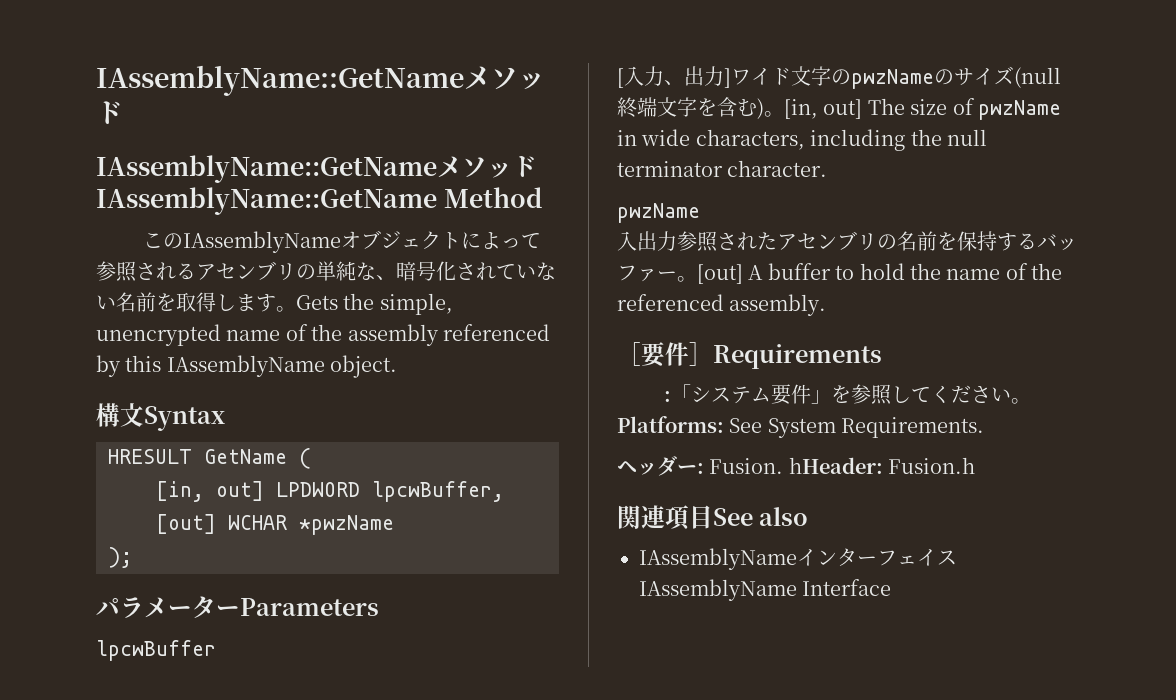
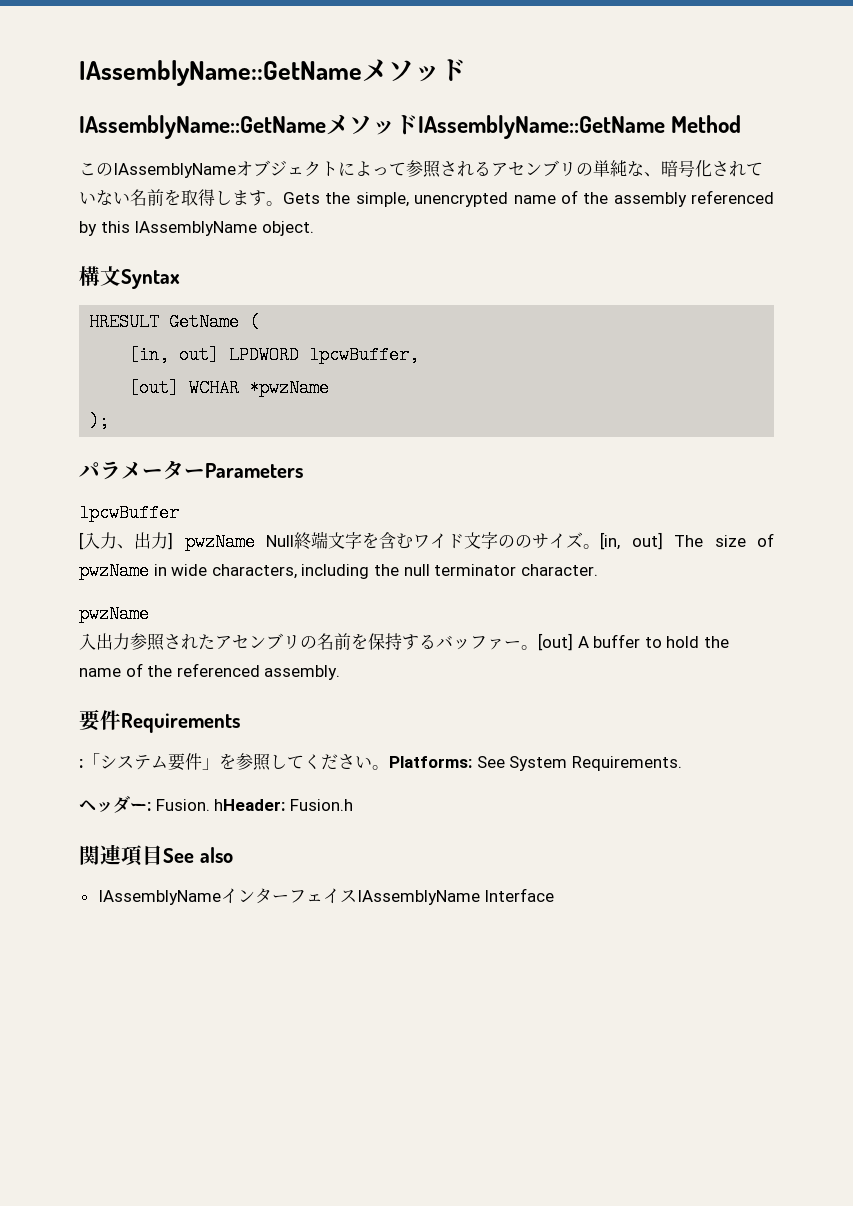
- [入力、出力]ワイド文字のpwzNameのサイズ(null終端文字を含む)。
+ [入力、出力] pwzName Null終端文字を含むワイド文字ののサイズ。
- ［要件］Requirements
+ 要件Requirements

